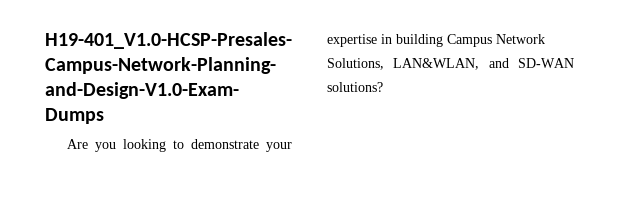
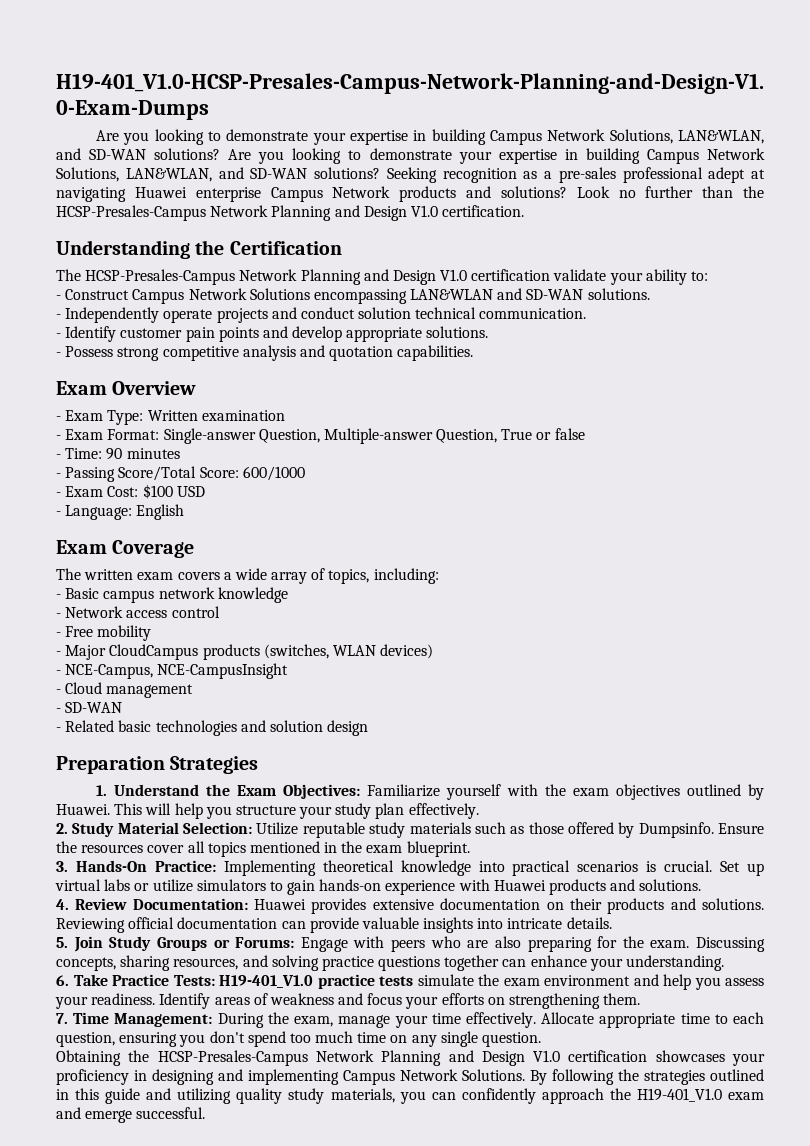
+ Are you looking to demonstrate your expertise in building Campus Network Solutions, LAN&WLAN, and SD-WAN solutions? Seeking recognition as a pre-sales professional adept at navigating Huawei enterprise Campus Network products and solutions? Look no further than the HCSP-Presales-Campus Network Planning and Design V1.0 certification.
+ Understanding the Certification
+ The HCSP-Presales-Campus Network Planning and Design V1.0 certification validate your ability to:
+ - Construct Campus Network Solutions encompassing LAN&WLAN and SD-WAN solutions.
+ - Independently operate projects and conduct solution technical communication.
+ - Identify customer pain points and develop appropriate solutions.
+ - Possess strong competitive analysis and quotation capabilities.
+ Exam Overview
+ - Exam Type: Written examination
+ - Exam Format: Single-answer Question, Multiple-answer Question, True or false
+ - Time: 90 minutes
+ - Passing Score/Total Score: 600/1000
+ - Exam Cost: $100 USD
+ - Language: English
+ Exam Coverage
+ The written exam covers a wide array of topics, including:
+ - Basic campus network knowledge
+ - Network access control
+ - Free mobility
+ - Major CloudCampus products (switches, WLAN devices)
+ - NCE-Campus, NCE-CampusInsight
+ - Cloud management
+ - SD-WAN
+ - Related basic technologies and solution design
+ Preparation Strategies
+ 1. Understand the Exam Objectives: Familiarize yourself with the exam objectives outlined by Huawei. This will help you structure your study plan effectively.
+ 2. Study Material Selection: Utilize reputable study materials such as those offered by Dumpsinfo. Ensure the resources cover all topics mentioned in the exam blueprint.
+ 3. Hands-On Practice: Implementing theoretical knowledge into practical scenarios is crucial. Set up virtual labs or utilize simulators to gain hands-on experience with Huawei products and solutions.
+ 4. Review Documentation: Huawei provides extensive documentation on their products and solutions. Reviewing official documentation can provide valuable insights into intricate details.
+ 5. Join Study Groups or Forums: Engage with peers who are also preparing for the exam. Discussing concepts, sharing resources, and solving practice questions together can enhance your understanding.
+ 6. Take Practice Tests: H19-401_V1.0 practice tests simulate the exam environment and help you assess your readiness. Identify areas of weakness and focus your efforts on strengthening them.
+ 7. Time Management: During the exam, manage your time effectively. Allocate appropriate time to each question, ensuring you don't spend too much time on any single question.
+ Obtaining the HCSP-Presales-Campus Network Planning and Design V1.0 certification showcases your proficiency in designing and implementing Campus Network Solutions. By following the strategies outlined in this guide and utilizing quality study materials, you can confidently approach the H19-401_V1.0 exam and emerge successful.

